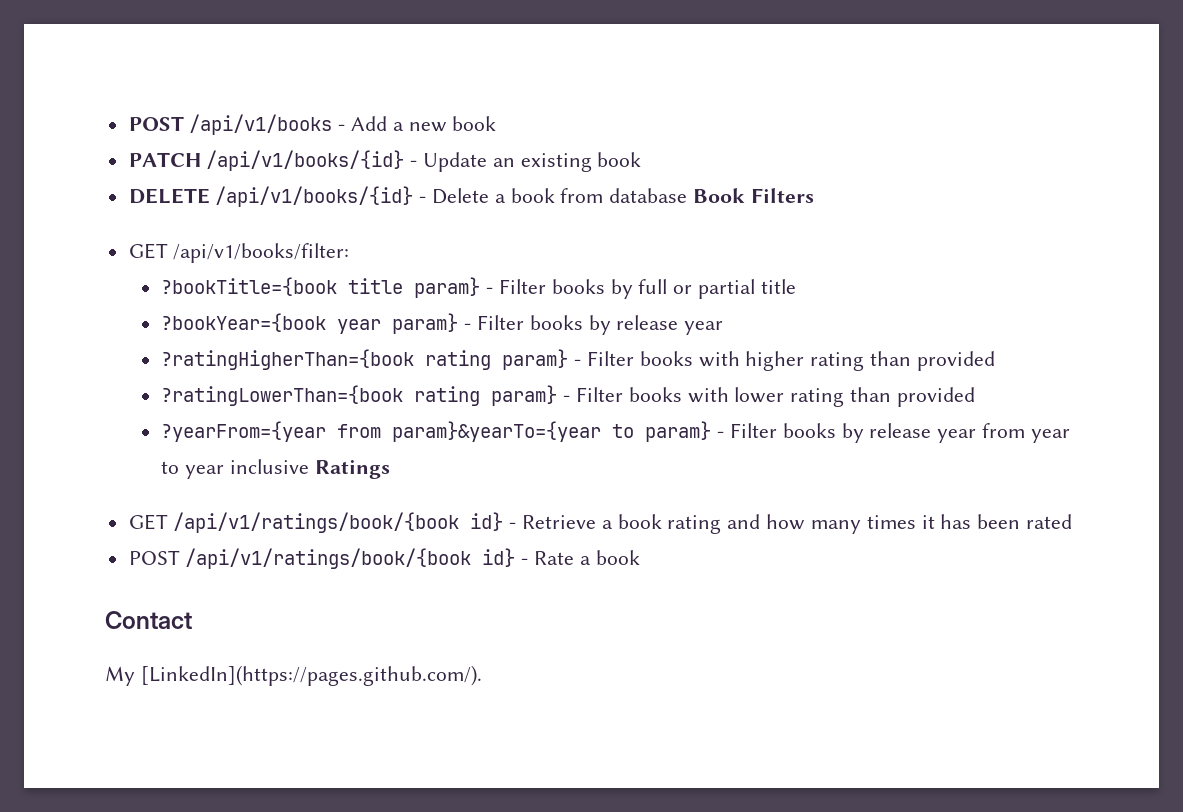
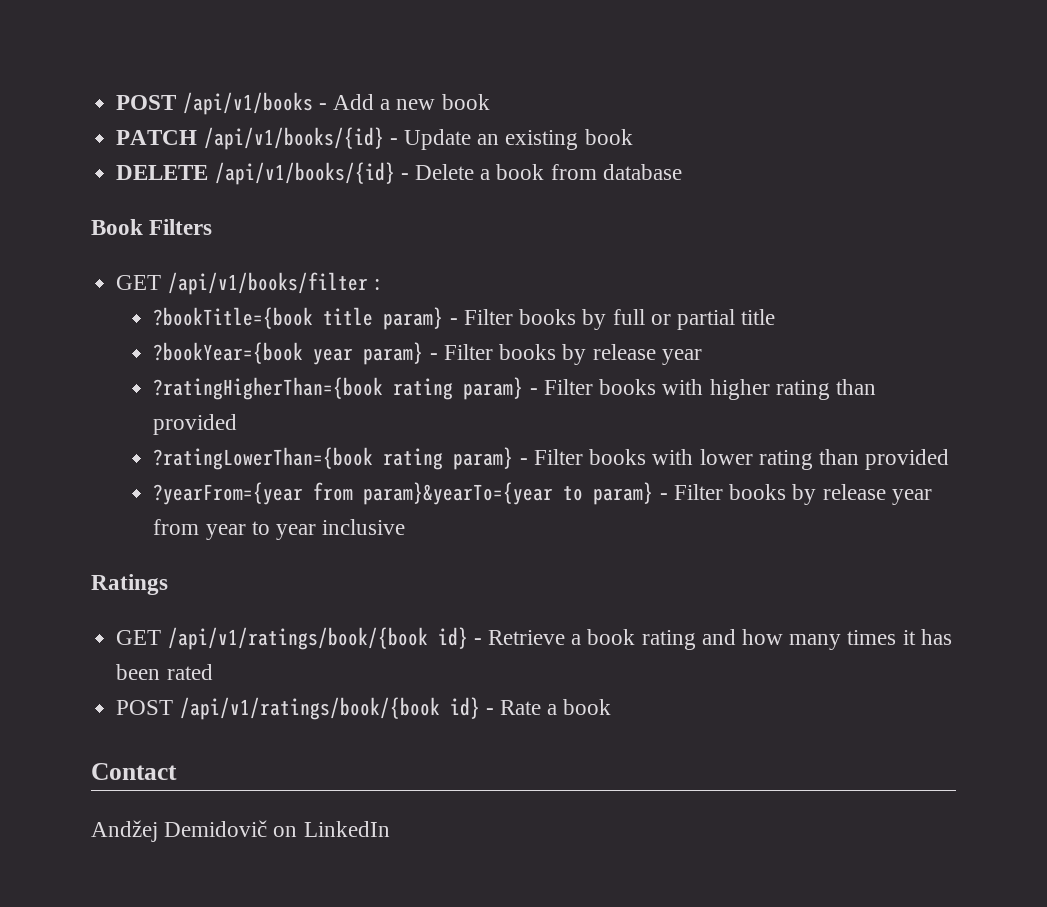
- DELETE /api/v1/books/{id} - Delete a book from database Book Filters
+ DELETE /api/v1/books/{id} - Delete a book from database
+ Book Filters
- GET /api/v1/books/filter:
+ GET /api/v1/books/filter :
- ?yearFrom={year from param}&yearTo={year to param} - Filter books by release year from year to year inclusive Ratings
+ ?yearFrom={year from param}&yearTo={year to param} - Filter books by release year from year to year inclusive
+ Ratings
- My [LinkedIn](https://pages.github.com/).
+ Andžej Demidovič on LinkedIn

